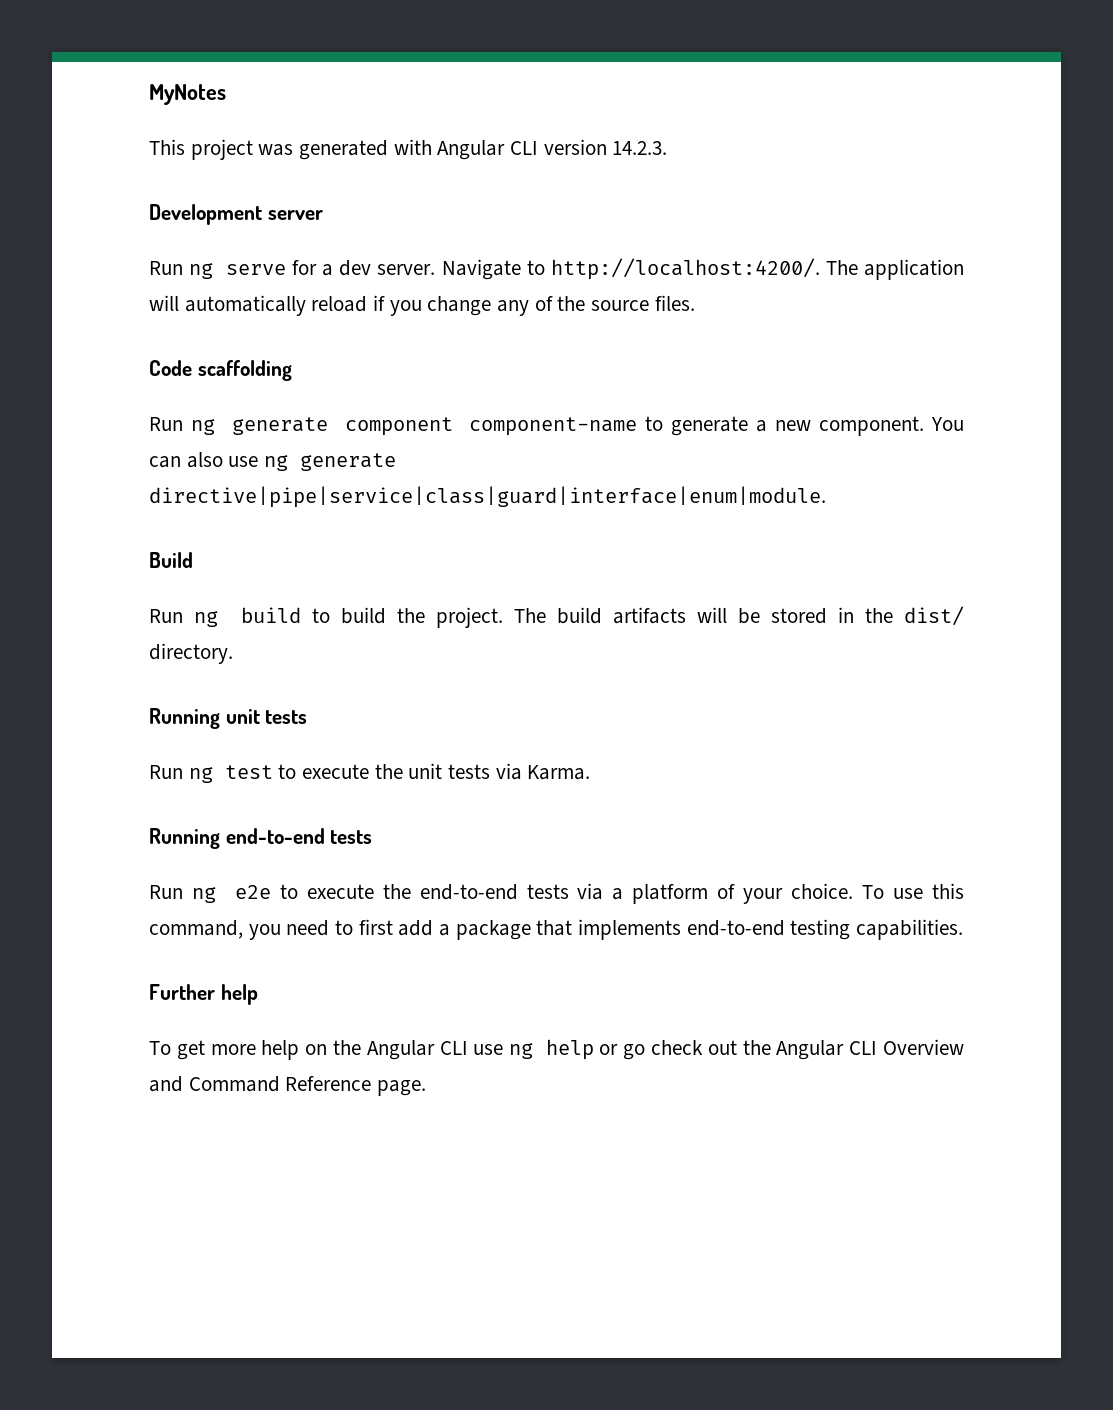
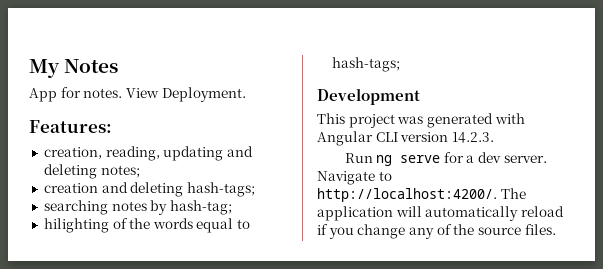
- MyNotes
+ My Notes
+ App for notes. View Deployment.
+ Features:
+ creation, reading, updating and deleting notes;
+ creation and deleting hash-tags;
+ searching notes by hash-tag;
+ hilighting of the words equal to hash-tags;
+ Development
- Development server
- Code scaffolding
- Run ng generate component component-name to generate a new component. You can also use ng generate directive|pipe|service|class|guard|interface|enum|module.
- Build
- Run ng build to build the project. The build artifacts will be stored in the dist/ directory.
- Running unit tests
- Run ng test to execute the unit tests via Karma.
- Running end-to-end tests
- Run ng e2e to execute the end-to-end tests via a platform of your choice. To use this command, you need to first add a package that implements end-to-end testing capabilities.
- Further help
- To get more help on the Angular CLI use ng help or go check out the Angular CLI Overview and Command Reference page.

